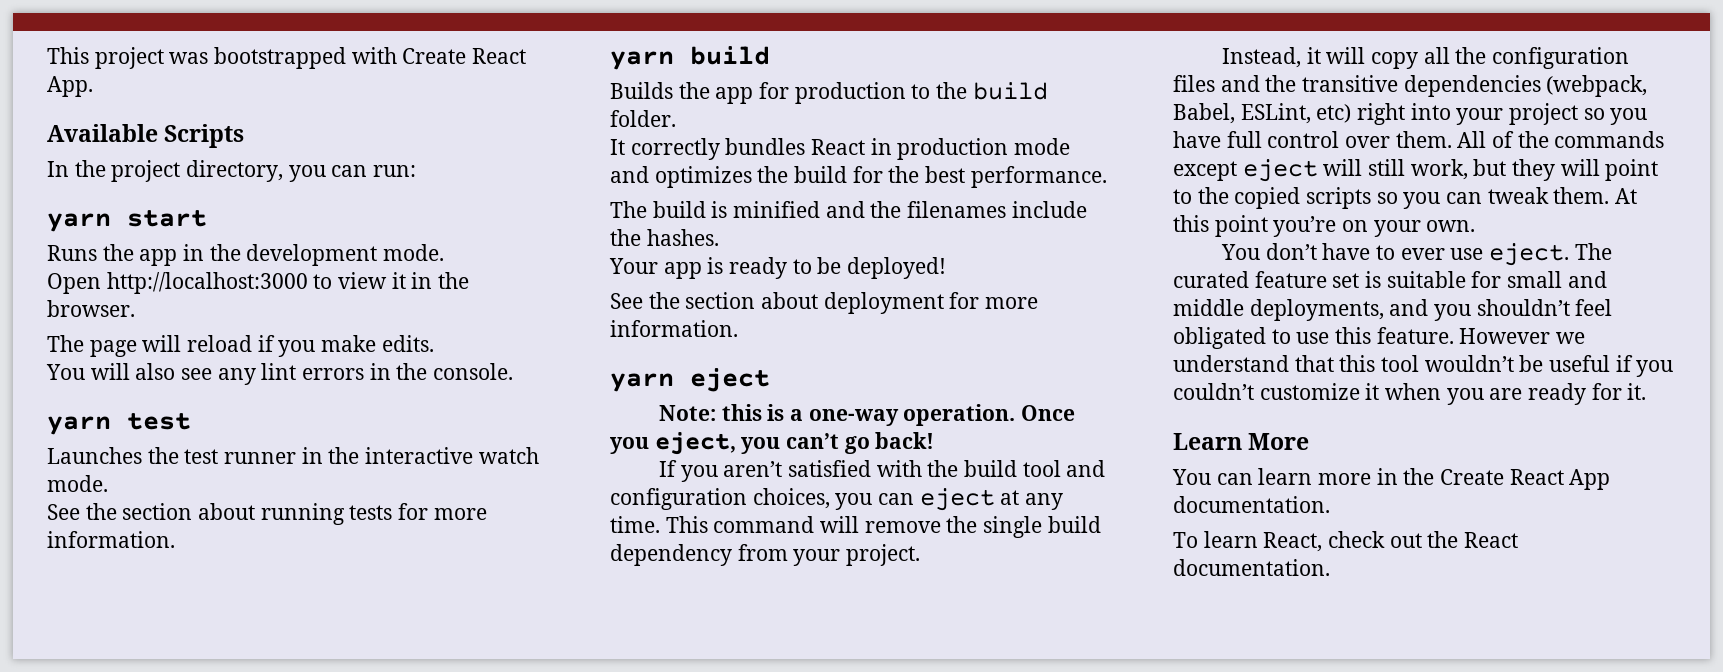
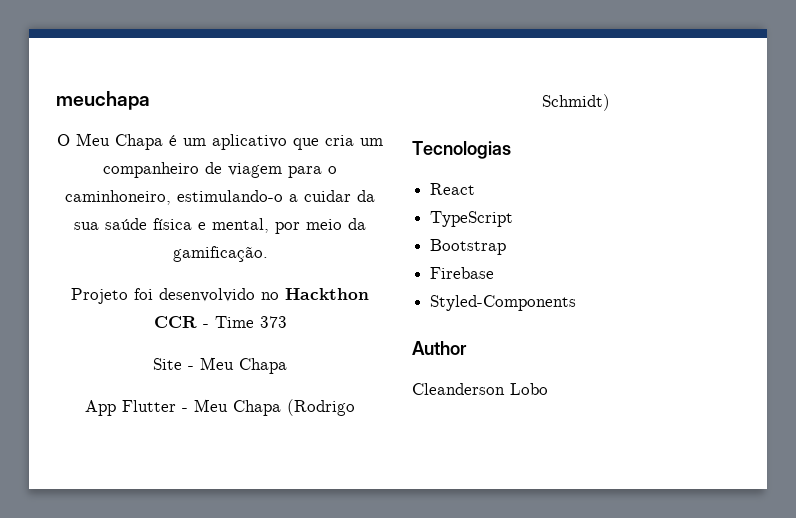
- This project was bootstrapped with Create React App.
- Available Scripts
- In the project directory, you can run:
- yarn start
- Runs the app in the development mode.
- Open http://localhost:3000 to view it in the browser.
- The page will reload if you make edits.
- You will also see any lint errors in the console.
- yarn test
- Launches the test runner in the interactive watch mode.
- See the section about running tests for more information.
- yarn build
- Builds the app for production to the build folder.
- It correctly bundles React in production mode and optimizes the build for the best performance.
- The build is minified and the filenames include the hashes.
- Your app is ready to be deployed!
- See the section about deployment for more information.
- yarn eject
- Note: this is a one-way operation. Once you eject, you can’t go back!
- If you aren’t satisfied with the build tool and configuration choices, you can eject at any time. This command will remove the single build dependency from your project.
- Instead, it will copy all the configuration files and the transitive dependencies (webpack, Babel, ESLint, etc) right into your project so you have full control over them. All of the commands except eject will still work, but they will point to the copied scripts so you can tweak them. At this point you’re on your own.
- You don’t have to ever use eject. The curated feature set is suitable for small and middle deployments, and you shouldn’t feel obligated to use this feature. However we understand that this tool wouldn’t be useful if you couldn’t customize it when you are ready for it.
- Learn More
- You can learn more in the Create React App documentation.
- To learn React, check out the React documentation.
+ meuchapa
+ O Meu Chapa é um aplicativo que cria um companheiro de viagem para o caminhoneiro, estimulando-o a cuidar da sua saúde física e mental, por meio da gamificação.
+ Projeto foi desenvolvido no Hackthon CCR - Time 373
+ Site - Meu Chapa
+ App Flutter - Meu Chapa (Rodrigo Schmidt)
+ Tecnologias
+ React
+ TypeScript
+ Bootstrap
+ Firebase
+ Styled-Components
+ Author
+ Cleanderson Lobo

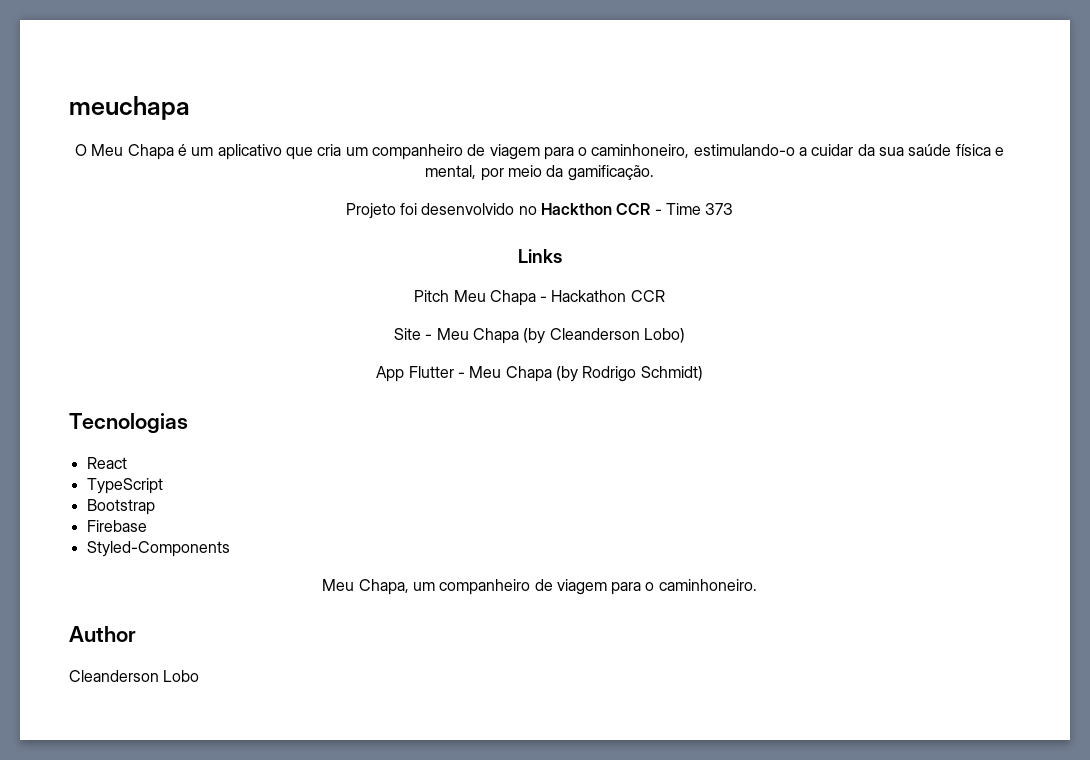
+ Links
+ Pitch Meu Chapa - Hackathon CCR
- Site - Meu Chapa
+ Site - Meu Chapa (by Cleanderson Lobo)
- App Flutter - Meu Chapa (Rodrigo Schmidt)
+ App Flutter - Meu Chapa (by Rodrigo Schmidt)
+ Meu Chapa, um companheiro de viagem para o caminhoneiro.

